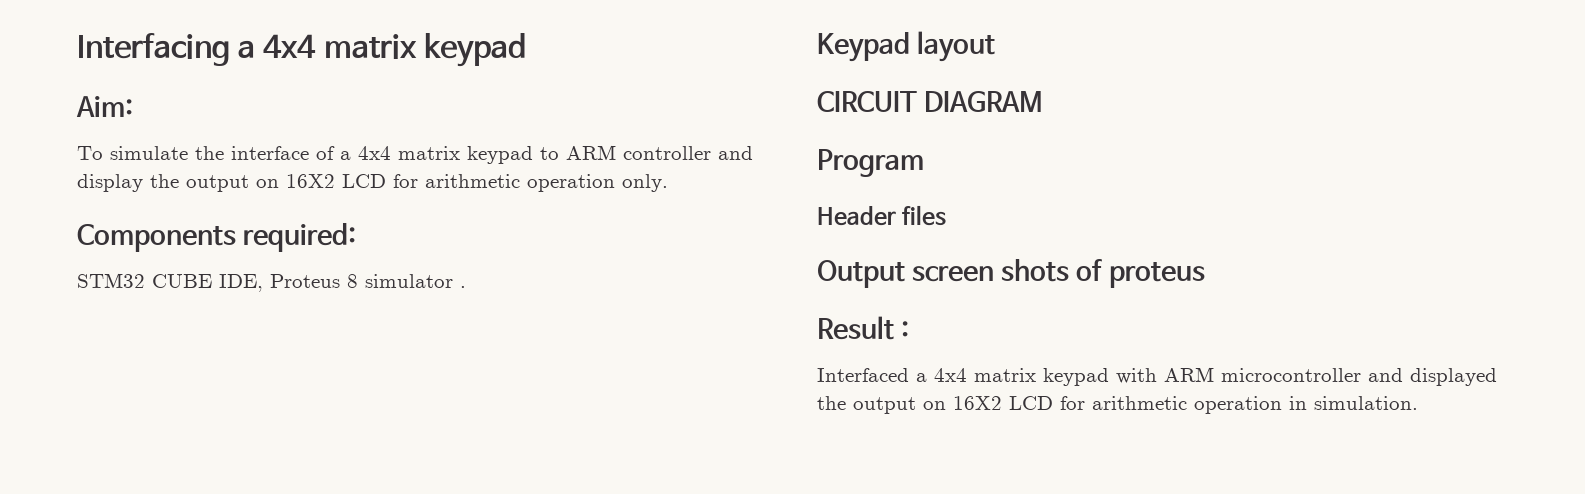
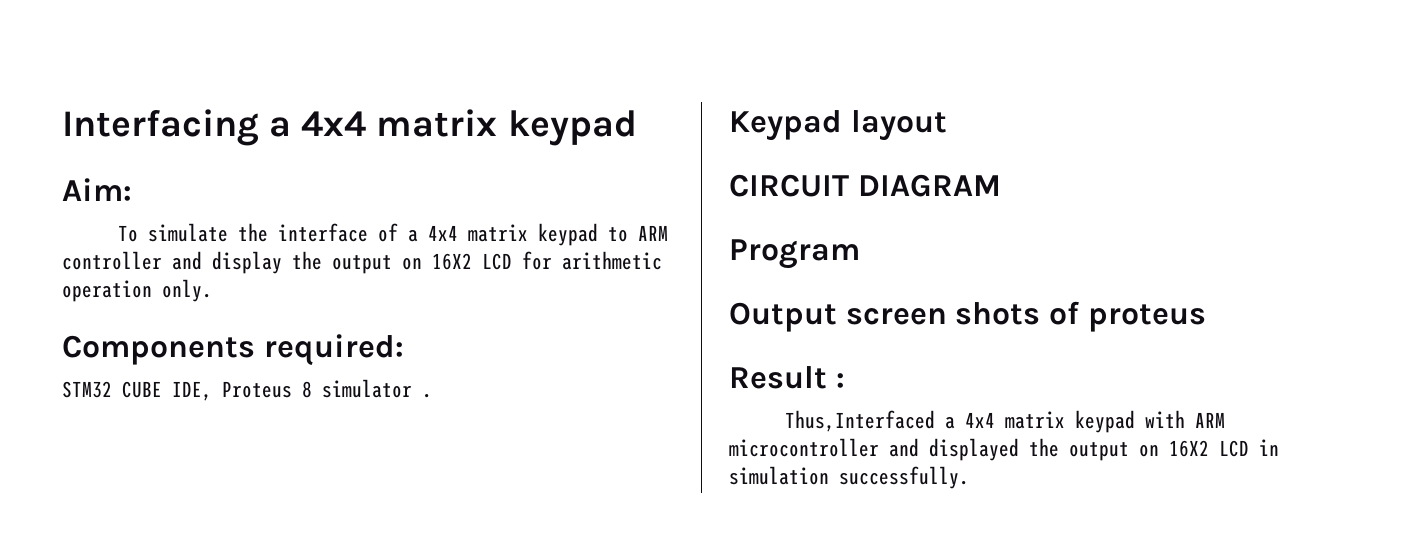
- Header files
- Interfaced a 4x4 matrix keypad with ARM microcontroller and displayed the output on 16X2 LCD for arithmetic operation in simulation.
+ Thus,Interfaced a 4x4 matrix keypad with ARM microcontroller and displayed the output on 16X2 LCD in simulation successfully.

